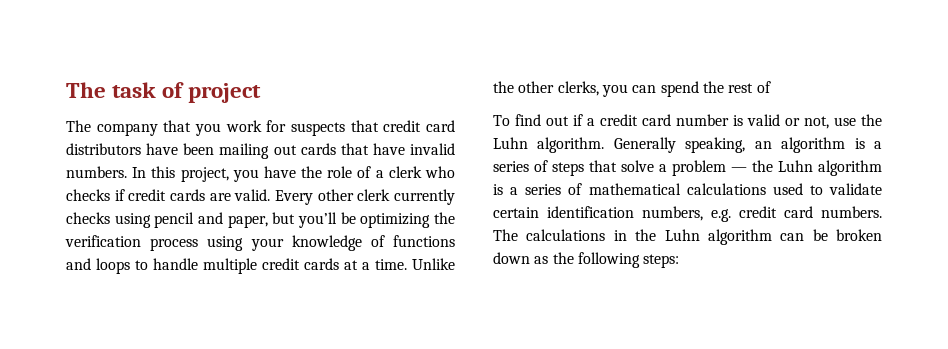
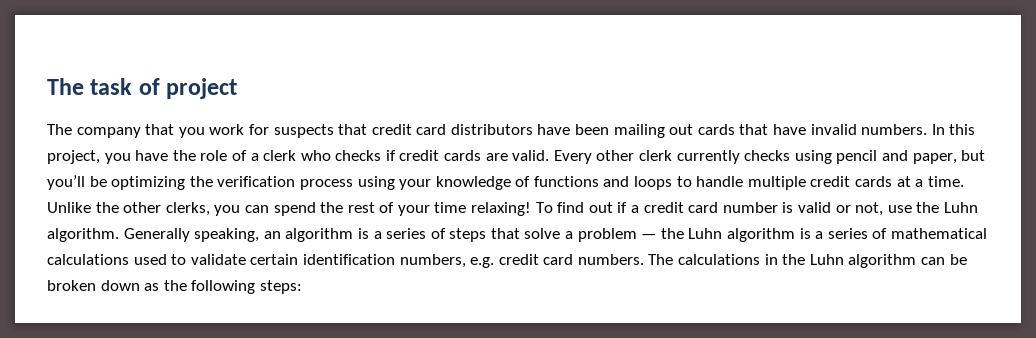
- Unlike the other clerks, you can spend the rest of
- To find out if a credit card number is valid or not, use the Luhn algorithm.
+ Unlike the other clerks, you can spend the rest of your time relaxing! To find out if a credit card number is valid or not, use the Luhn algorithm.

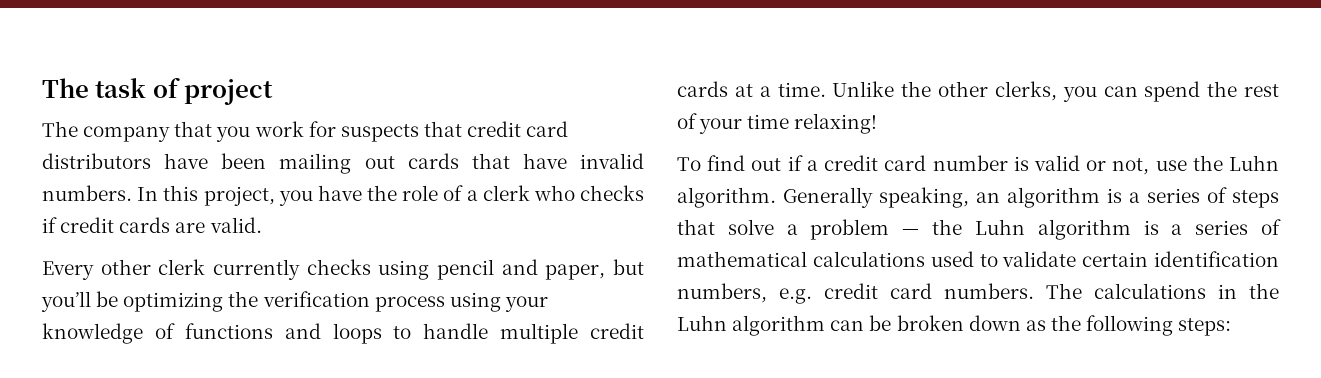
- In this project, you have the role of a clerk who checks if credit cards are valid. Every other clerk currently checks using pencil and paper, but you’ll be optimizing the verification process using your knowledge of functions and loops to handle multiple credit cards at a time.
+ In this project, you have the role of a clerk who checks if credit cards are valid.
+ Every other clerk currently checks using pencil and paper, but you’ll be optimizing the verification process using your knowledge of functions and loops to handle multiple credit cards at a time.
- Unlike the other clerks, you can spend the rest of your time relaxing! To find out if a credit card number is valid or not, use the Luhn algorithm.
+ Unlike the other clerks, you can spend the rest of your time relaxing!
+ To find out if a credit card number is valid or not, use the Luhn algorithm.

